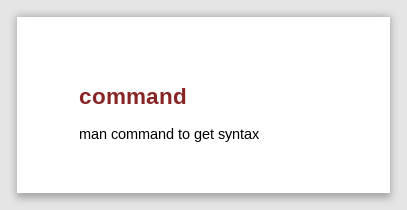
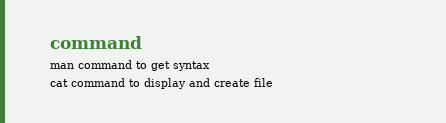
+ cat command to display and create file

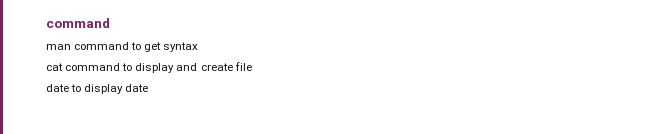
+ date to display date

